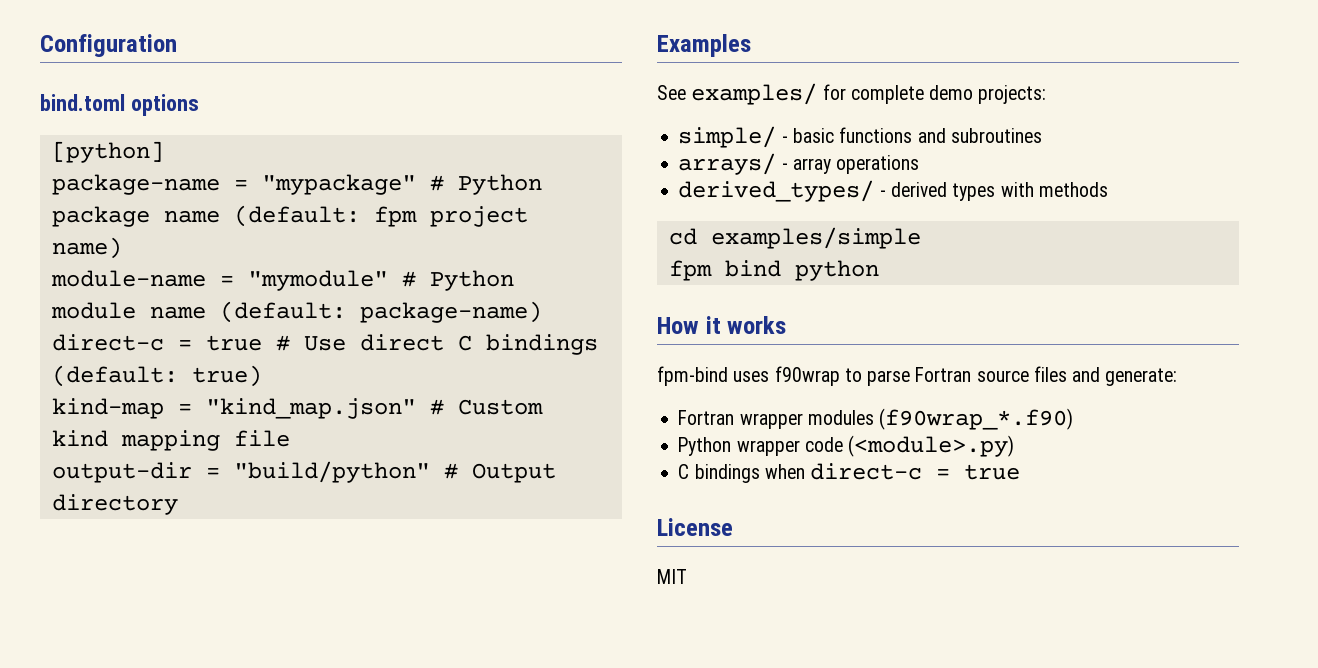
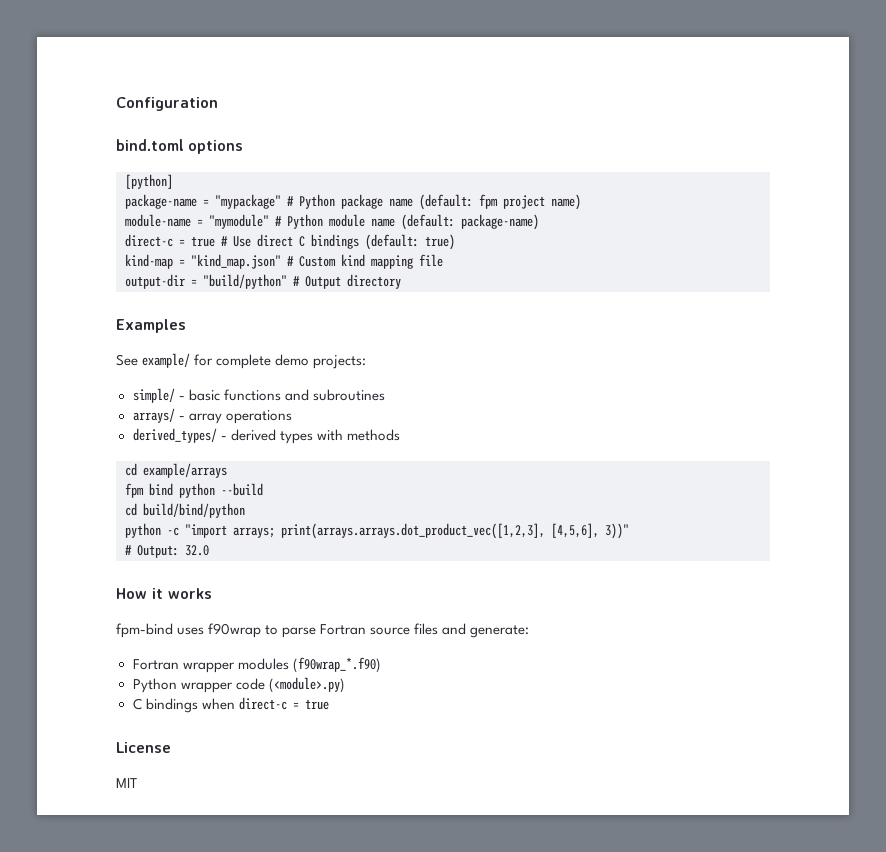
- See examples/ for complete demo projects:
+ See example/ for complete demo projects:
- cd examples/simple
+ cd example/arrays
- fpm bind python
+ fpm bind python --build
+ cd build/bind/python
+ python -c "import arrays; print(arrays.arrays.dot_product_vec([1,2,3], [4,5,6], 3))"
+ # Output: 32.0

